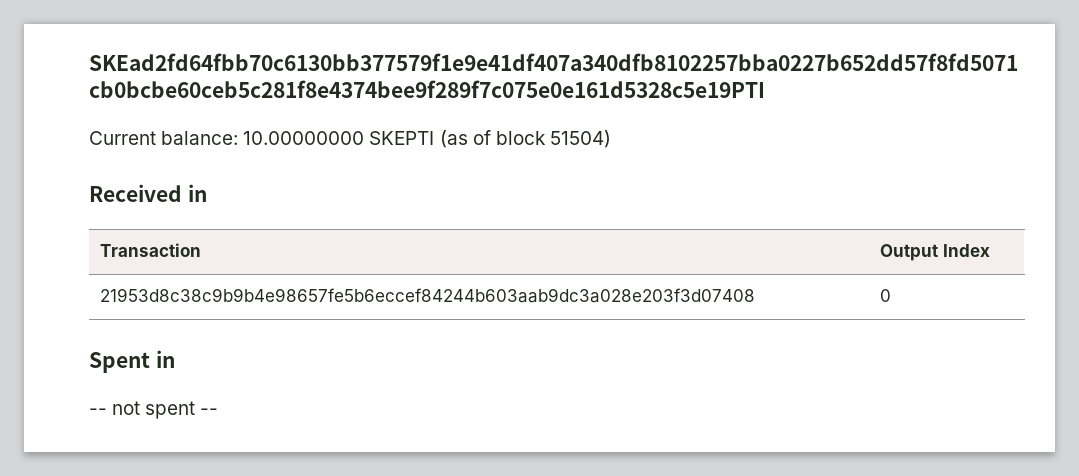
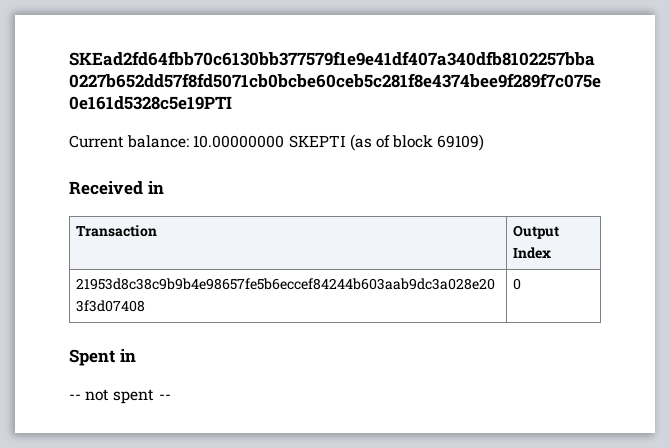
- Current balance: 10.00000000 SKEPTI (as of block 51504)
+ Current balance: 10.00000000 SKEPTI (as of block 69109)

